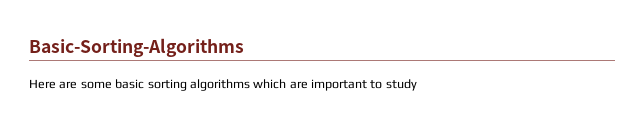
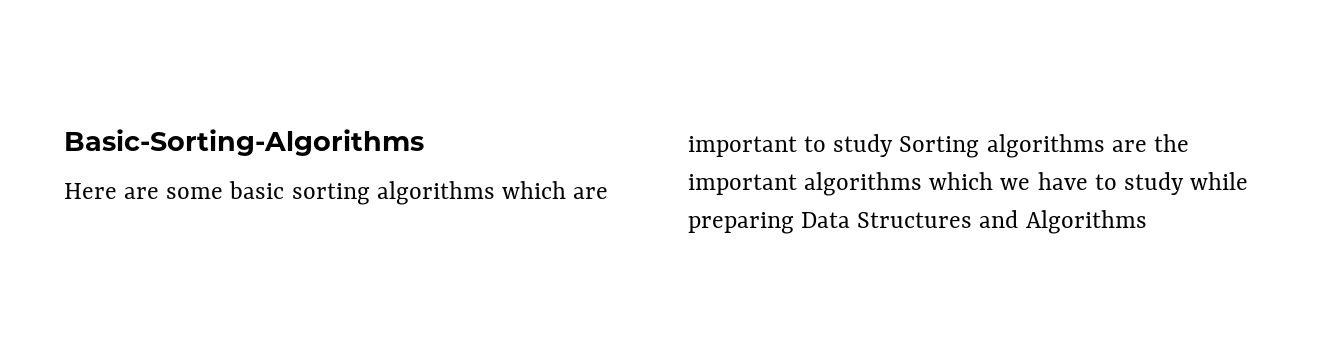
- Here are some basic sorting algorithms which are important to study
+ Here are some basic sorting algorithms which are important to study Sorting algorithms are the important algorithms which we have to study while preparing Data Structures and Algorithms

